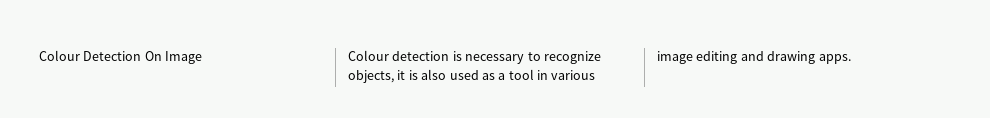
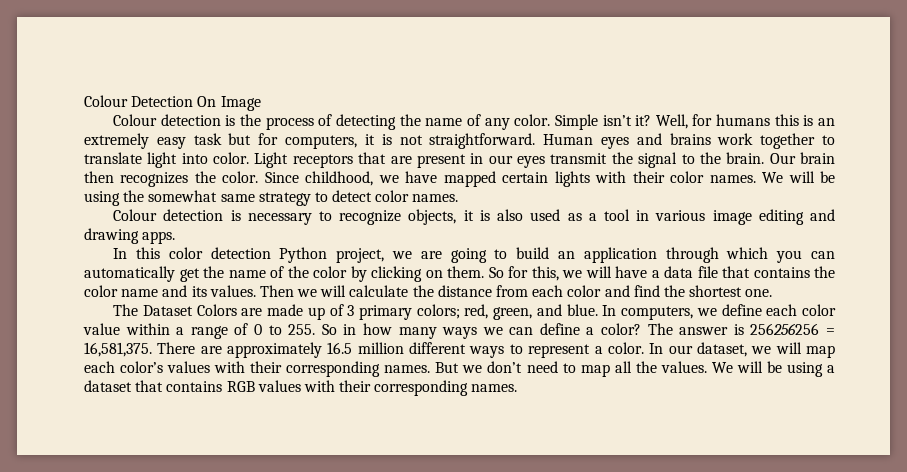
+ Colour detection is the process of detecting the name of any color. Simple isn’t it? Well, for humans this is an extremely easy task but for computers, it is not straightforward. Human eyes and brains work together to translate light into color. Light receptors that are present in our eyes transmit the signal to the brain. Our brain then recognizes the color. Since childhood, we have mapped certain lights with their color names. We will be using the somewhat same strategy to detect color names.
+ In this color detection Python project, we are going to build an application through which you can automatically get the name of the color by clicking on them. So for this, we will have a data file that contains the color name and its values. Then we will calculate the distance from each color and find the shortest one.
+ The Dataset Colors are made up of 3 primary colors; red, green, and blue. In computers, we define each color value within a range of 0 to 255. So in how many ways we can define a color? The answer is 256256256 = 16,581,375. There are approximately 16.5 million different ways to represent a color. In our dataset, we will map each color’s values with their corresponding names. But we don’t need to map all the values. We will be using a dataset that contains RGB values with their corresponding names.

